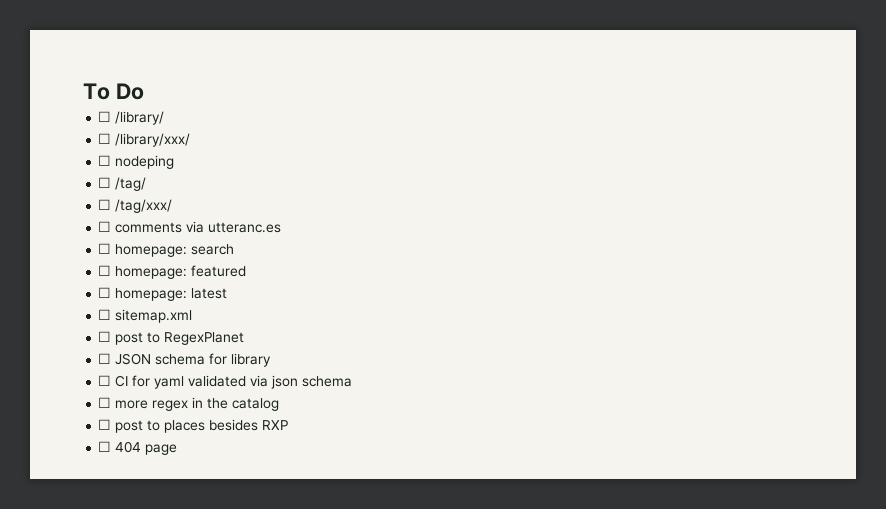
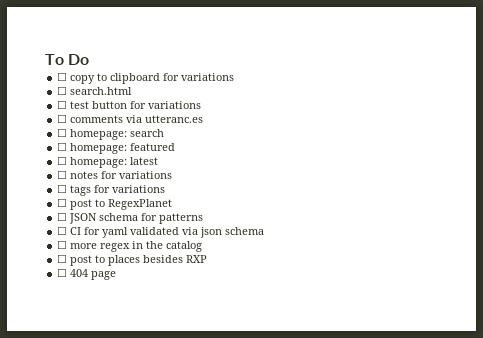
- ☐ /library/
- ☐ /library/xxx/
- ☐ nodeping
- ☐ /tag/
- ☐ /tag/xxx/
+ ☐ copy to clipboard for variations
+ ☐ search.html
+ ☐ test button for variations
- ☐ sitemap.xml
+ ☐ notes for variations
+ ☐ tags for variations
- ☐ JSON schema for library
+ ☐ JSON schema for patterns

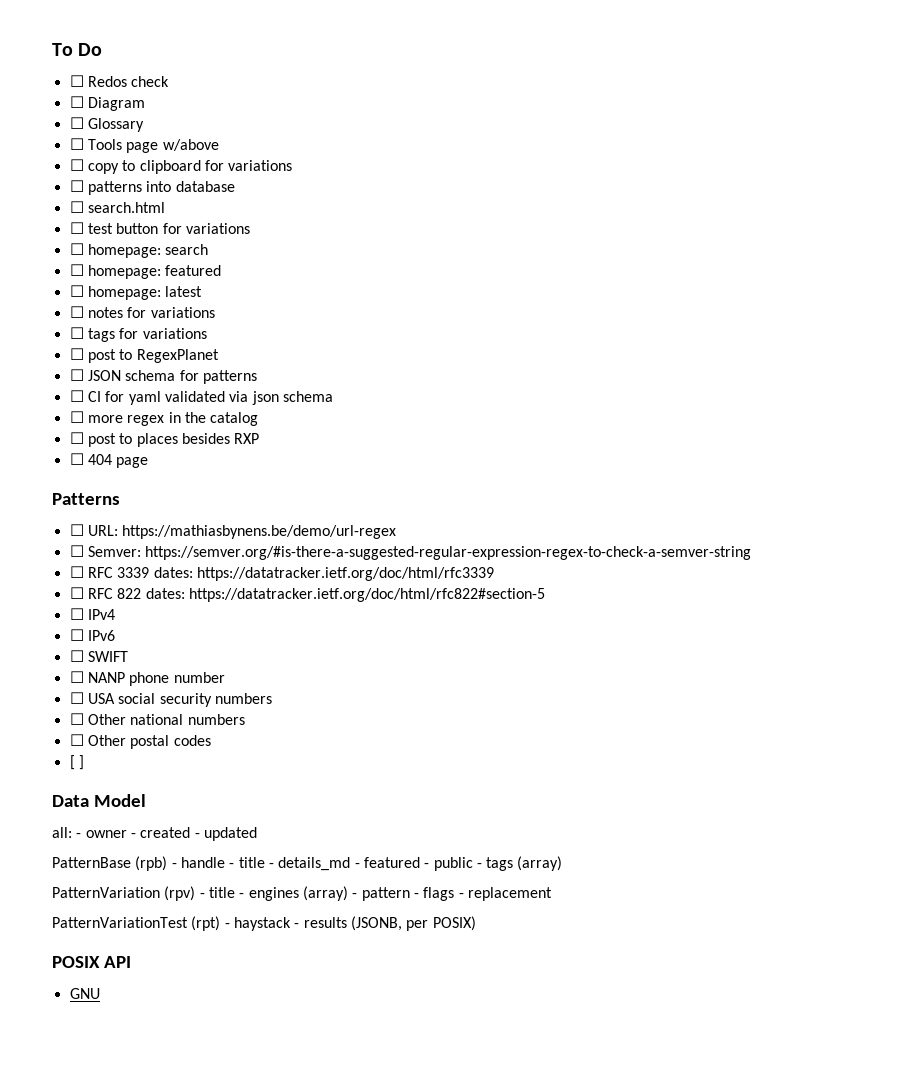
+ ☐ Redos check
+ ☐ Diagram
+ ☐ Glossary
+ ☐ Tools page w/above
+ ☐ patterns into database
- ☐ comments via utteranc.es
+ Patterns
+ ☐ URL: https://mathiasbynens.be/demo/url-regex
+ ☐ Semver: https://semver.org/#is-there-a-suggested-regular-expression-regex-to-check-a-semver-string
+ ☐ RFC 3339 dates: https://datatracker.ietf.org/doc/html/rfc3339
+ ☐ RFC 822 dates: https://datatracker.ietf.org/doc/html/rfc822#section-5
+ ☐ IPv4
+ ☐ IPv6
+ ☐ SWIFT
+ ☐ NANP phone number
+ ☐ USA social security numbers
+ ☐ Other national numbers
+ ☐ Other postal codes
+ [ ]
+ Data Model
+ all: - owner - created - updated
+ PatternBase (rpb) - handle - title - details_md - featured - public - tags (array)
+ PatternVariation (rpv) - title - engines (array) - pattern - flags - replacement
+ PatternVariationTest (rpt) - haystack - results (JSONB, per POSIX)
+ POSIX API
+ GNU

